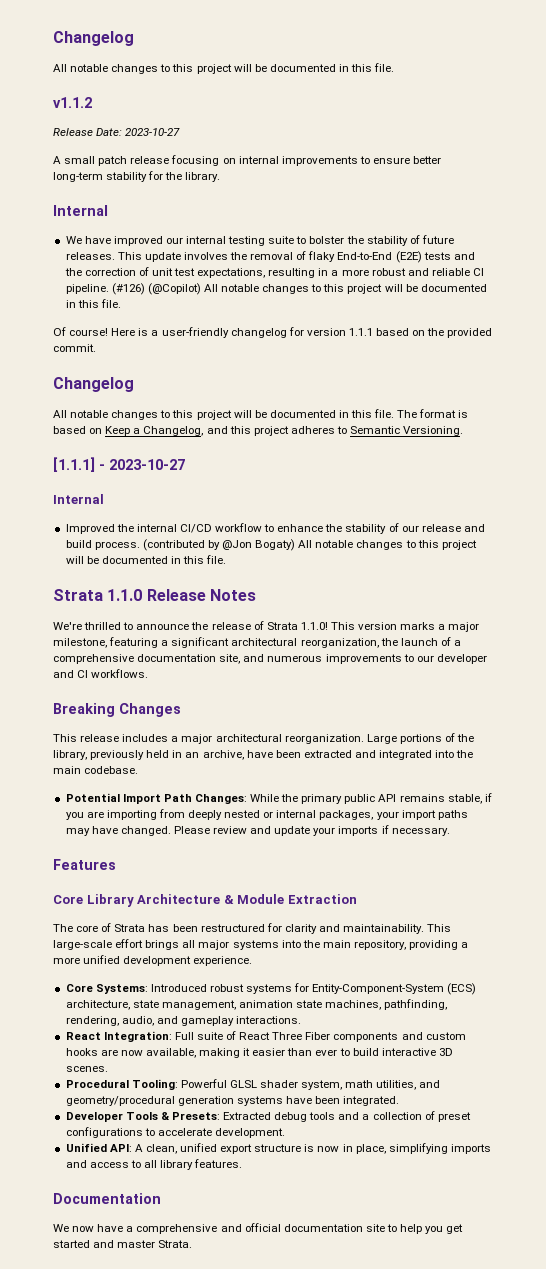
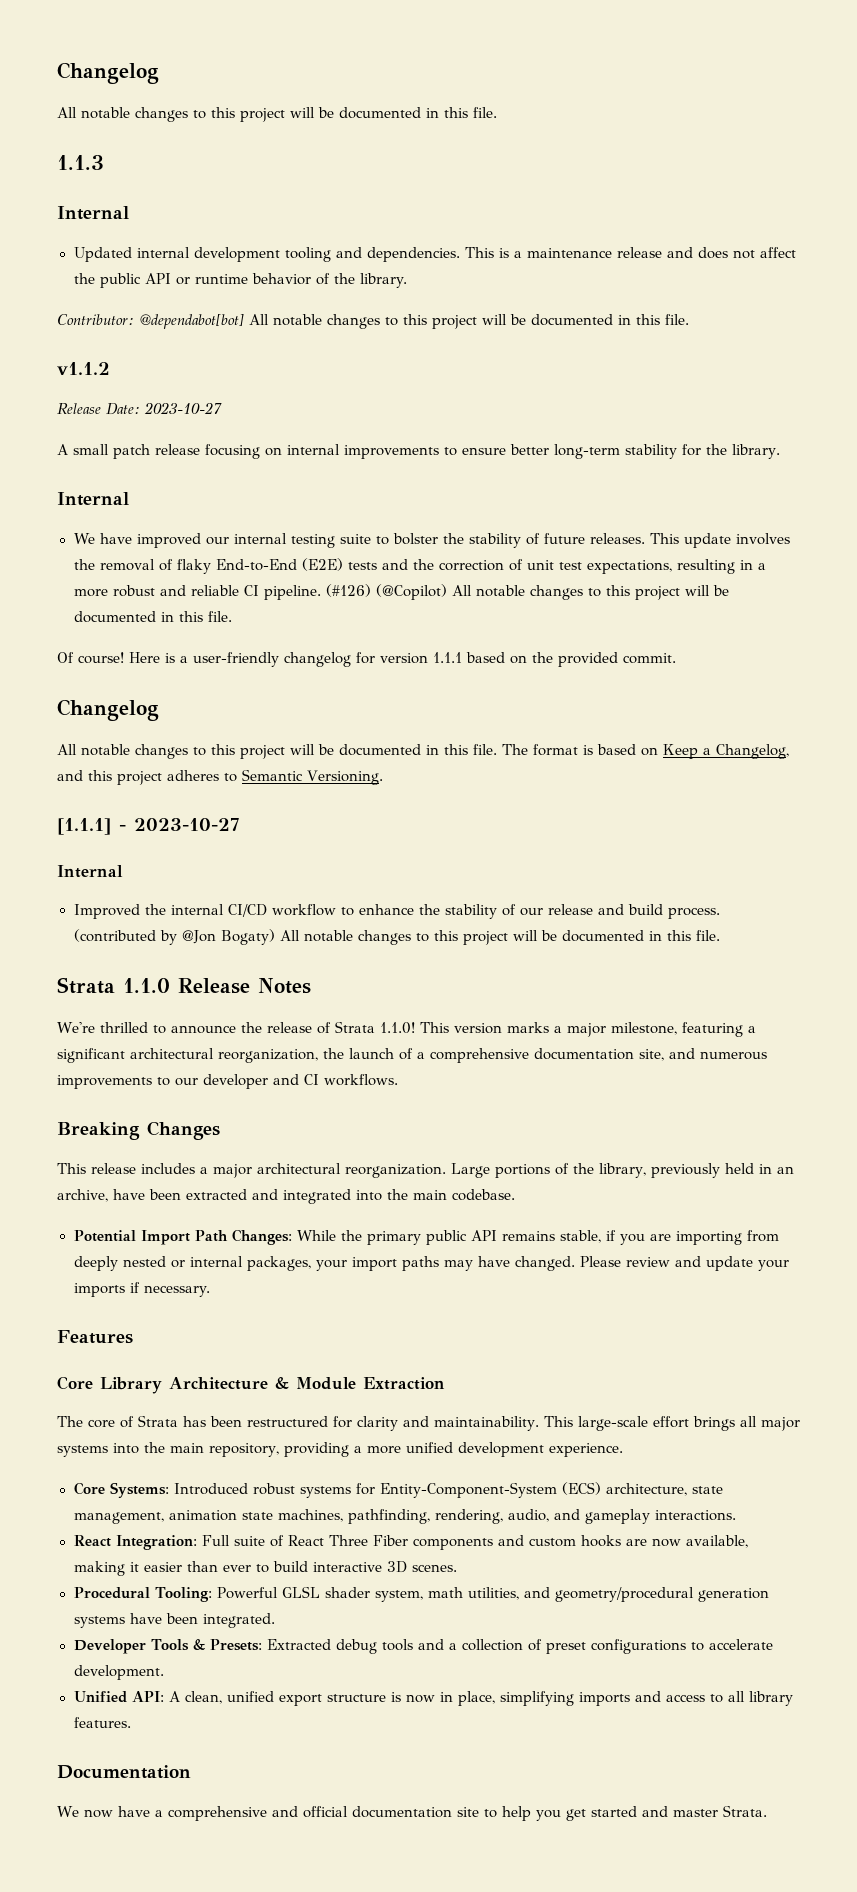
+ 1.1.3
+ Internal
+ Updated internal development tooling and dependencies. This is a maintenance release and does not affect the public API or runtime behavior of the library.
+ Contributor: @dependabot[bot] All notable changes to this project will be documented in this file.

